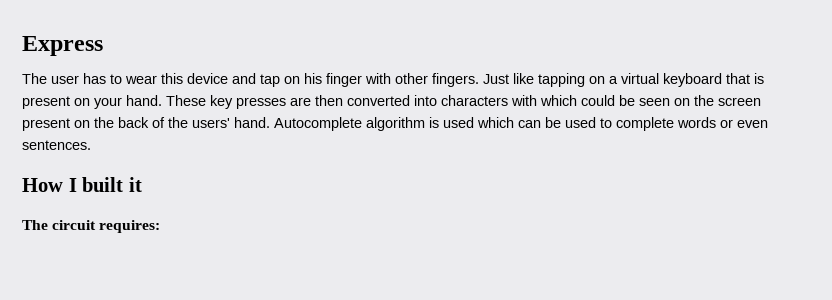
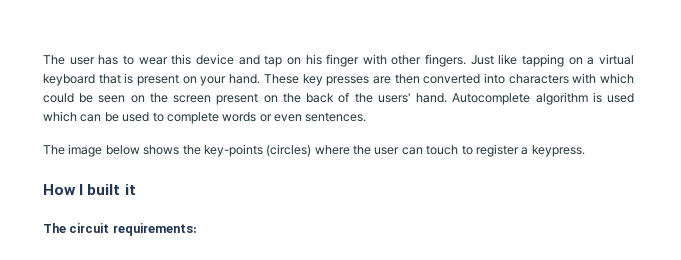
- Express
+ The image below shows the key-points (circles) where the user can touch to register a keypress.
- The circuit requires:
+ The circuit requirements:

